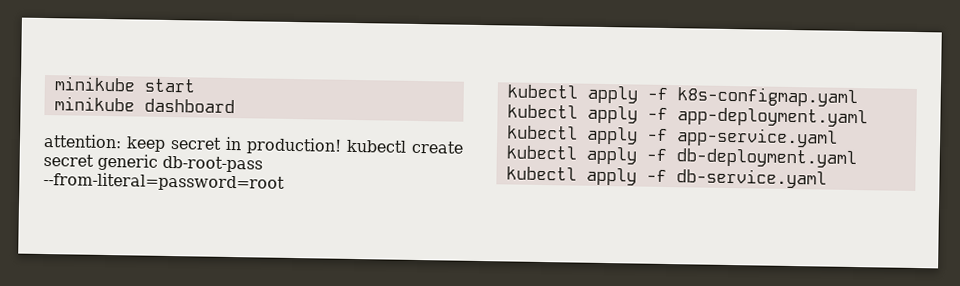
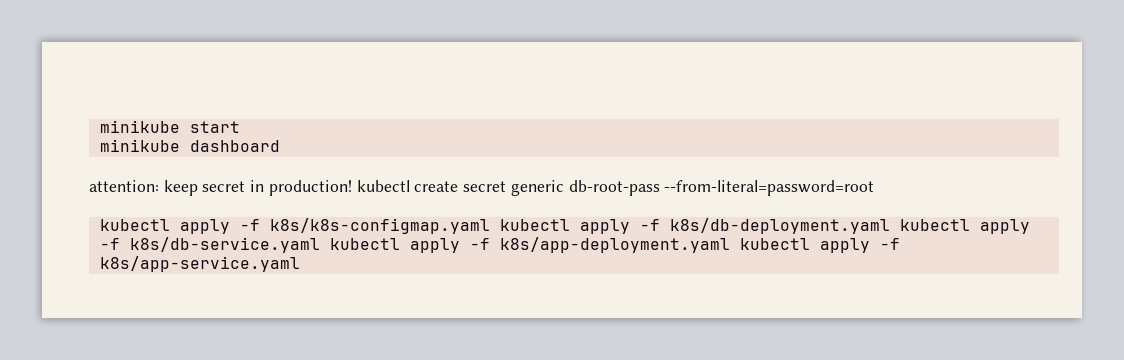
- kubectl apply -f k8s-configmap.yaml kubectl apply -f app-deployment.yaml kubectl apply -f app-service.yaml kubectl apply -f db-deployment.yaml kubectl apply -f db-service.yaml
+ kubectl apply -f k8s/k8s-configmap.yaml kubectl apply -f k8s/db-deployment.yaml kubectl apply -f k8s/db-service.yaml kubectl apply -f k8s/app-deployment.yaml kubectl apply -f k8s/app-service.yaml

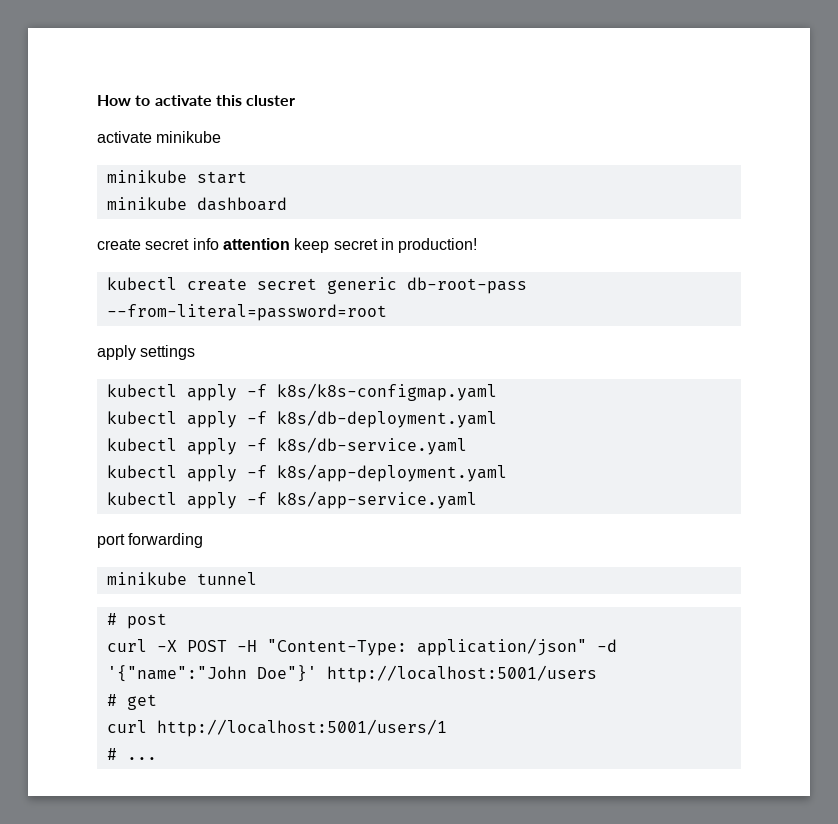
+ How to activate this cluster
+ activate minikube
- attention: keep secret in production! kubectl create secret generic db-root-pass --from-literal=password=root
+ create secret info attention keep secret in production!
+ kubectl create secret generic db-root-pass --from-literal=password=root
+ apply settings
- kubectl apply -f k8s/k8s-configmap.yaml kubectl apply -f k8s/db-deployment.yaml kubectl apply -f k8s/db-service.yaml kubectl apply -f k8s/app-deployment.yaml kubectl apply -f k8s/app-service.yaml
+ kubectl apply -f k8s/k8s-configmap.yaml
+ kubectl apply -f k8s/db-deployment.yaml
+ kubectl apply -f k8s/db-service.yaml
+ kubectl apply -f k8s/app-deployment.yaml
+ kubectl apply -f k8s/app-service.yaml
+ port forwarding
+ minikube tunnel
+ # post
+ curl -X POST -H "Content-Type: application/json" -d '{"name":"John Doe"}' http://localhost:5001/users
+ # get
+ curl http://localhost:5001/users/1
+ # ...

